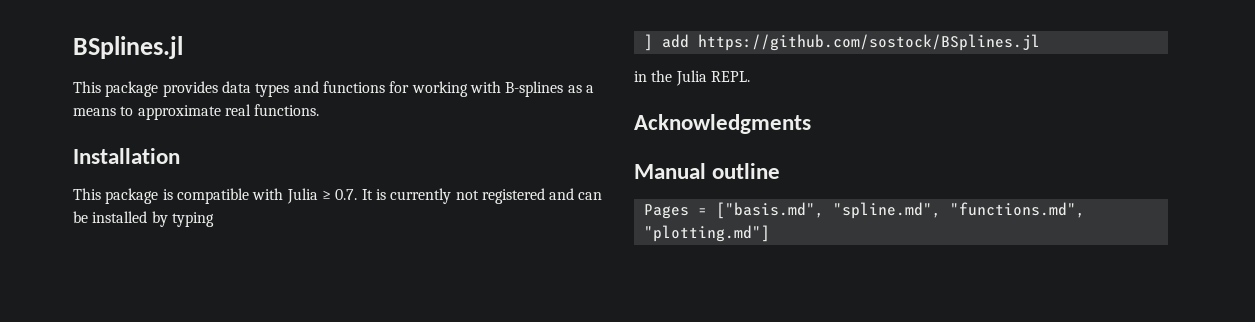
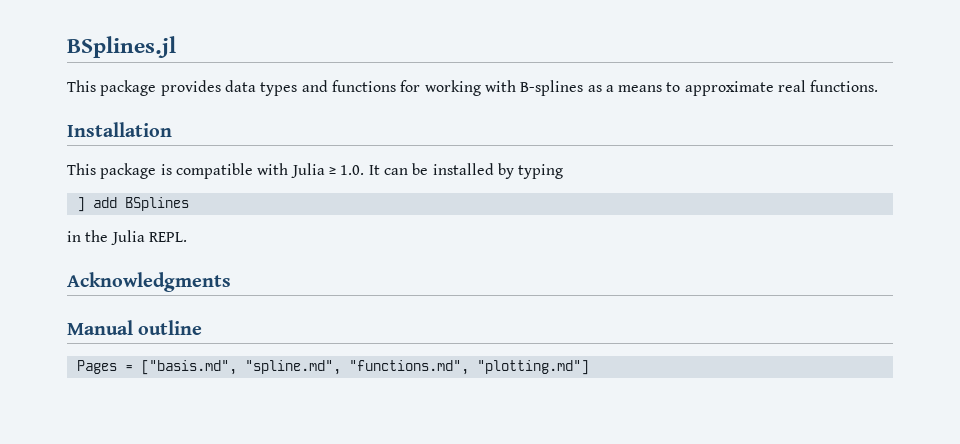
- This package is compatible with Julia ≥ 0.7. It is currently not registered and can be installed by typing
+ This package is compatible with Julia ≥ 1.0. It can be installed by typing
- ] add https://github.com/sostock/BSplines.jl
+ ] add BSplines

